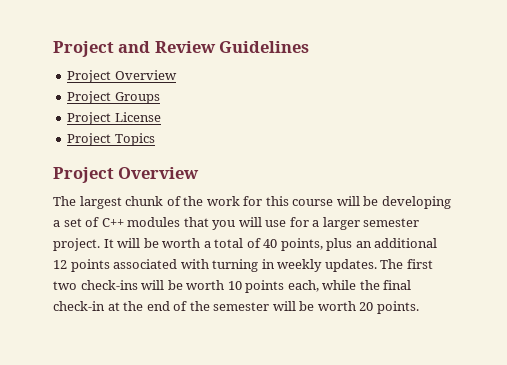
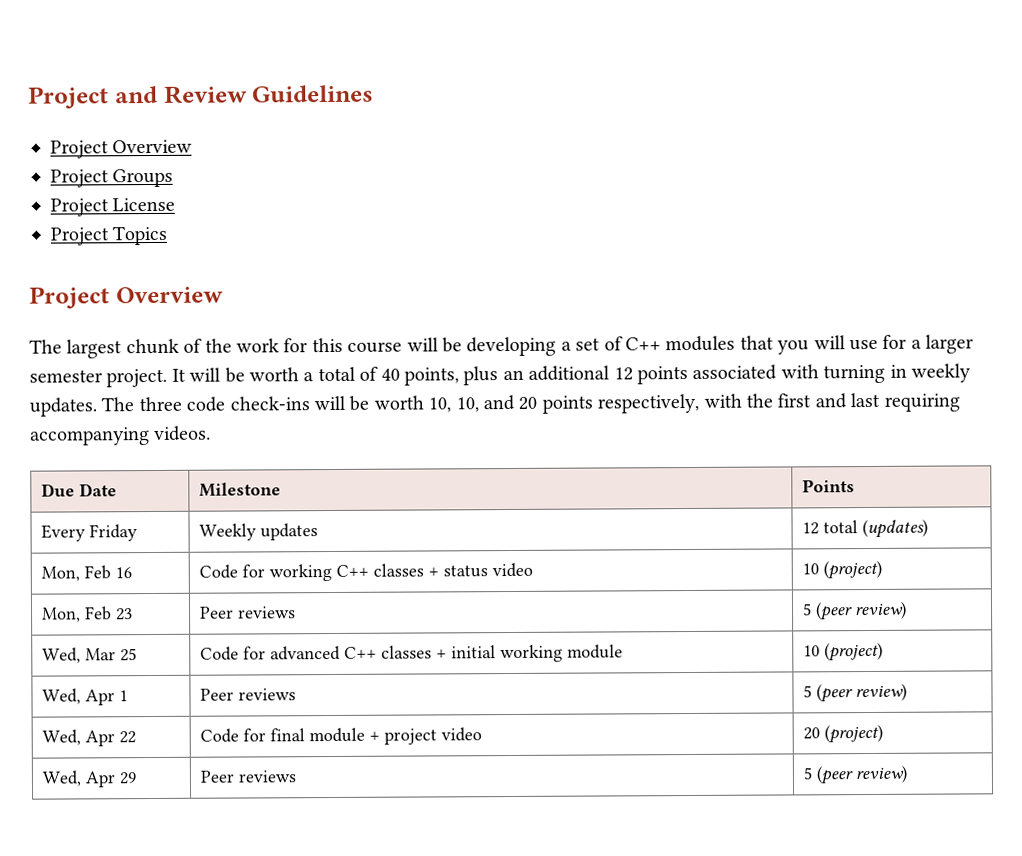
- The first two check-ins will be worth 10 points each, while the final check-in at the end of the semester will be worth 20 points.
+ The three code check-ins will be worth 10, 10, and 20 points respectively, with the first and last requiring accompanying videos.
+ Due Date | Milestone | Points
+ Every Friday | Weekly updates | 12 total (updates)
+ Mon, Feb 16 | Code for working C++ classes + status video | 10 (project)
+ Mon, Feb 23 | Peer reviews | 5 (peer review)
+ Wed, Mar 25 | Code for advanced C++ classes + initial working module | 10 (project)
+ Wed, Apr 1 | Peer reviews | 5 (peer review)
+ Wed, Apr 22 | Code for final module + project video | 20 (project)
+ Wed, Apr 29 | Peer reviews | 5 (peer review)

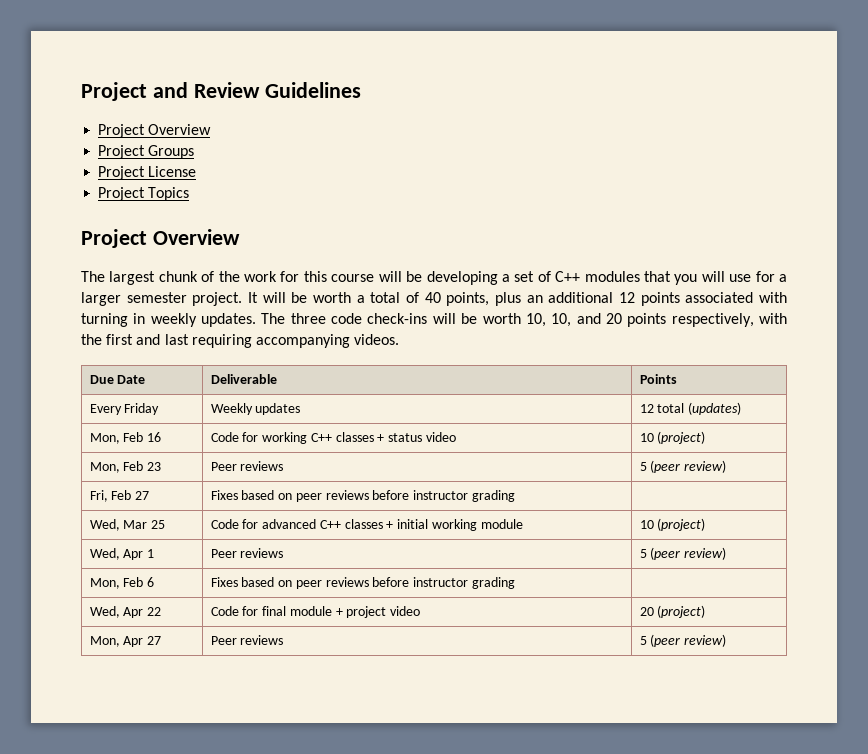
- Due Date | Milestone | Points
+ Due Date | Deliverable | Points
+ Fri, Feb 27 | Fixes based on peer reviews before instructor grading |
+ Mon, Feb 6 | Fixes based on peer reviews before instructor grading |
- Wed, Apr 29 | Peer reviews | 5 (peer review)
+ Mon, Apr 27 | Peer reviews | 5 (peer review)

